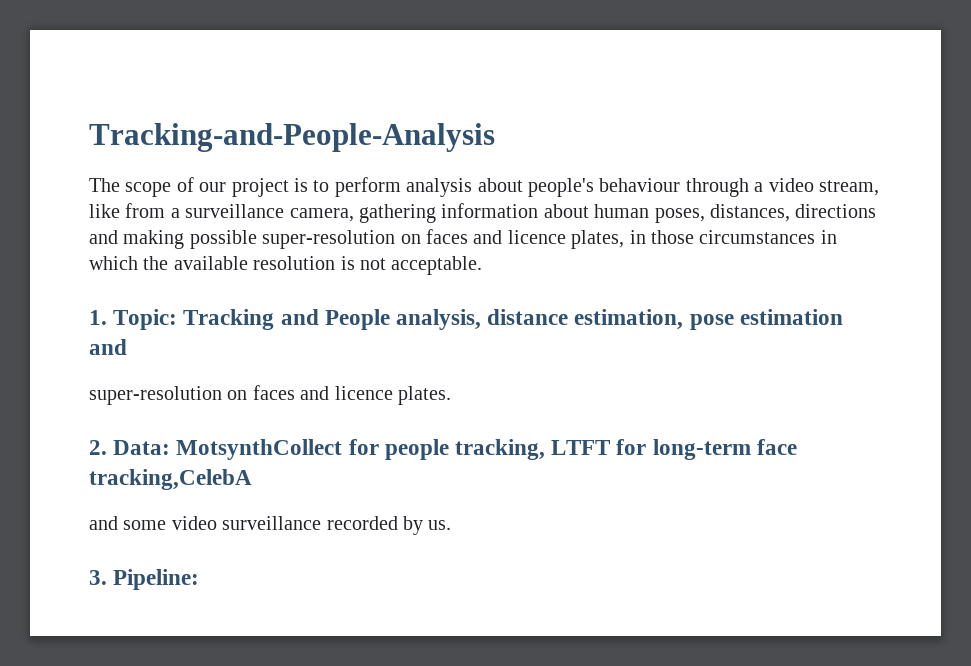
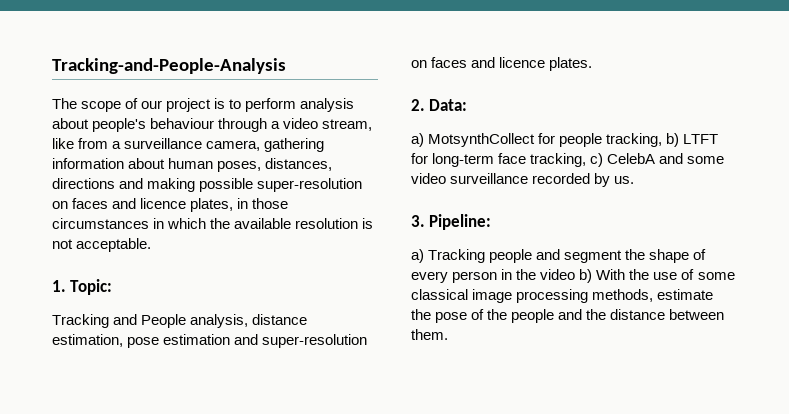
- 1. Topic: Tracking and People analysis, distance estimation, pose estimation and
- super-resolution on faces and licence plates.
+ 1. Topic:
+ Tracking and People analysis, distance estimation, pose estimation and super-resolution on faces and licence plates.
- 2. Data: MotsynthCollect for people tracking, LTFT for long-term face tracking,CelebA
- and some video surveillance recorded by us.
+ 2. Data:
+ a) MotsynthCollect for people tracking, b) LTFT for long-term face tracking, c) CelebA and some video surveillance recorded by us.
+ a) Tracking people and segment the shape of every person in the video b) With the use of some classical image processing methods, estimate the pose of the people and the distance between them.

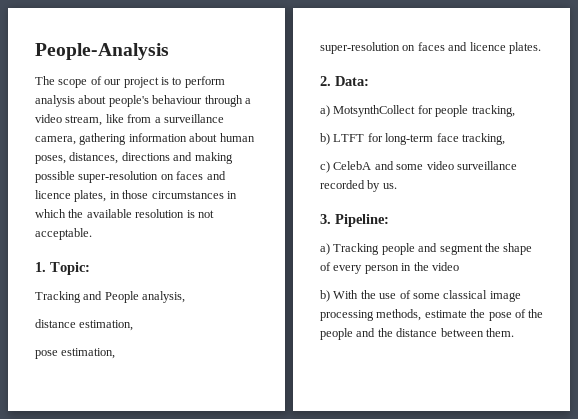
- Tracking-and-People-Analysis
+ People-Analysis
- Tracking and People analysis, distance estimation, pose estimation and super-resolution on faces and licence plates.
+ Tracking and People analysis,
+ distance estimation,
+ pose estimation,
+ super-resolution on faces and licence plates.
- a) MotsynthCollect for people tracking, b) LTFT for long-term face tracking, c) CelebA and some video surveillance recorded by us.
+ a) MotsynthCollect for people tracking,
+ b) LTFT for long-term face tracking,
+ c) CelebA and some video surveillance recorded by us.
- a) Tracking people and segment the shape of every person in the video b) With the use of some classical image processing methods, estimate the pose of the people and the distance between them.
+ a) Tracking people and segment the shape of every person in the video
+ b) With the use of some classical image processing methods, estimate the pose of the people and the distance between them.

